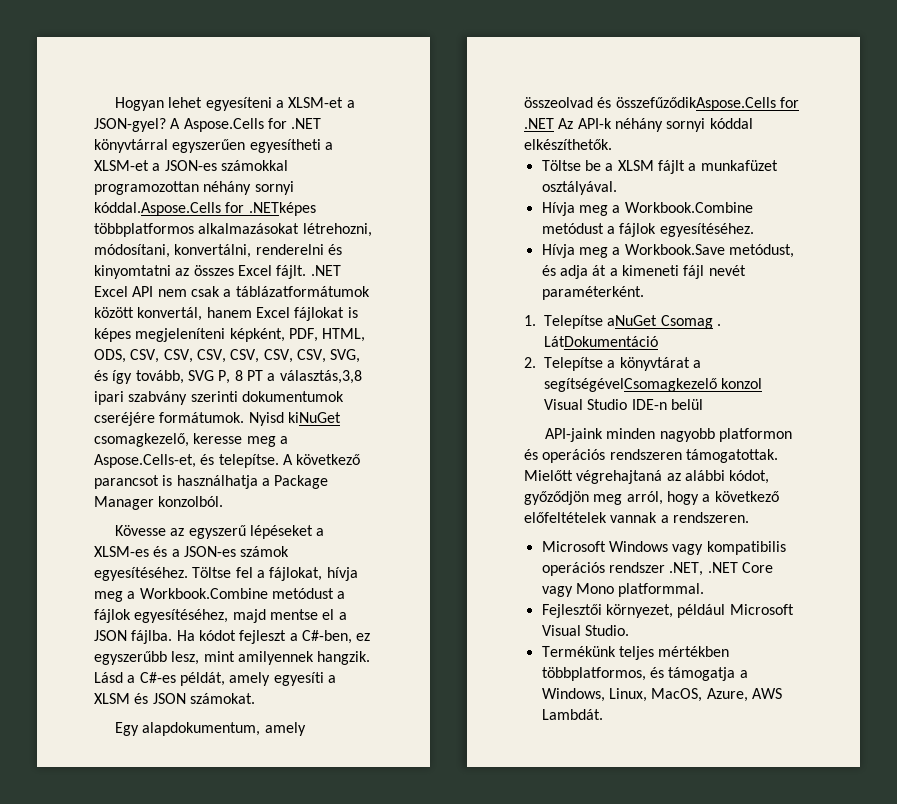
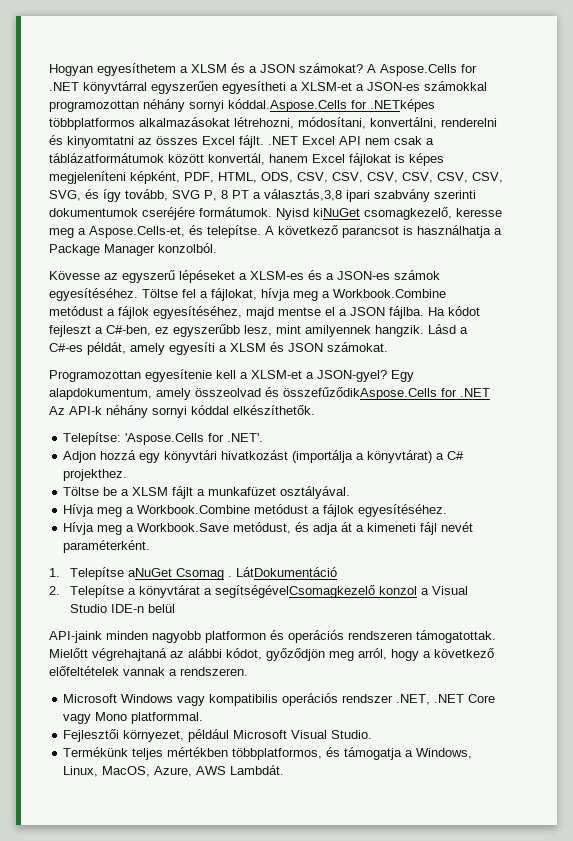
- Hogyan lehet egyesíteni a XLSM-et a JSON-gyel?
+ Hogyan egyesíthetem a XLSM és a JSON számokat?
+ Programozottan egyesítenie kell a XLSM-et a JSON-gyel?
+ Telepítse: 'Aspose.Cells for .NET'.
+ Adjon hozzá egy könyvtári hivatkozást (importálja a könyvtárat) a C# projekthez.
- 2. Telepítse a könyvtárat a segítségévelCsomagkezelő konzol Visual Studio IDE-n belül
+ 2. Telepítse a könyvtárat a segítségévelCsomagkezelő konzol a Visual Studio IDE-n belül

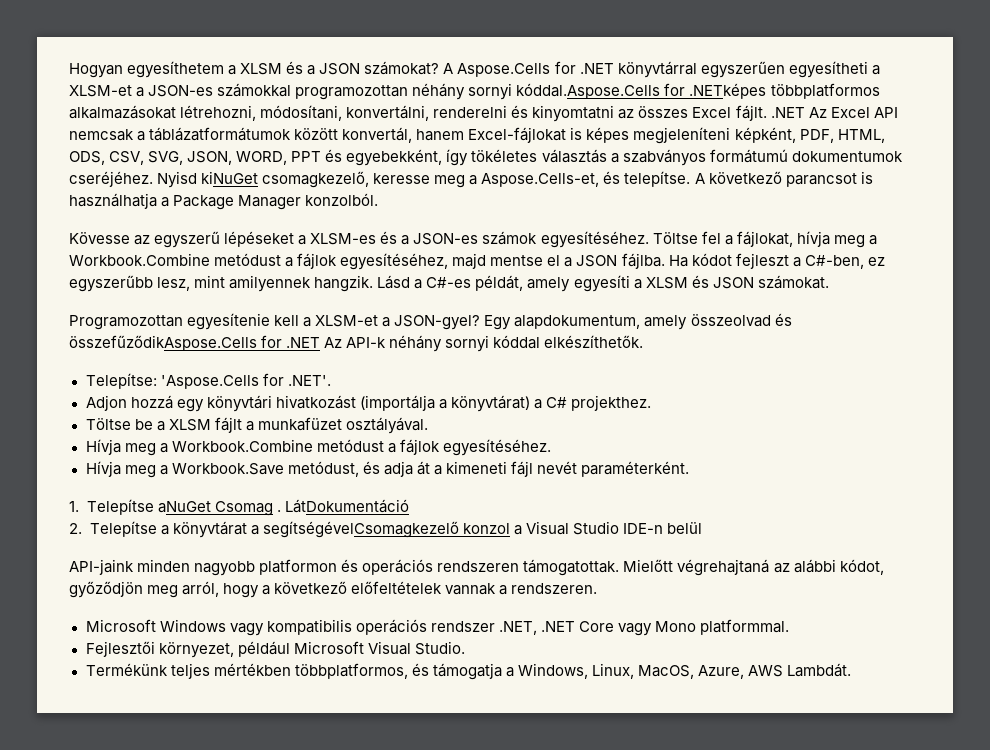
- A Aspose.Cells for .NET könyvtárral egyszerűen egyesítheti a XLSM-et a JSON-es számokkal programozottan néhány sornyi kóddal.Aspose.Cells for .NETképes többplatformos alkalmazásokat létrehozni, módosítani, konvertálni, renderelni és kinyomtatni az összes Excel fájlt. .NET Excel API nem csak a táblázatformátumok között konvertál, hanem Excel fájlokat is képes megjeleníteni képként, PDF, HTML, ODS, CSV, CSV, CSV, CSV, CSV, CSV, SVG, és így tovább, SVG P, 8 PT a választás,3,8 ipari szabvány szerinti dokumentumok cseréjére formátumok.
+ A Aspose.Cells for .NET könyvtárral egyszerűen egyesítheti a XLSM-et a JSON-es számokkal programozottan néhány sornyi kóddal.Aspose.Cells for .NETképes többplatformos alkalmazásokat létrehozni, módosítani, konvertálni, renderelni és kinyomtatni az összes Excel fájlt. .NET Az Excel API nemcsak a táblázatformátumok között konvertál, hanem Excel-fájlokat is képes megjeleníteni képként, PDF, HTML, ODS, CSV, SVG, JSON, WORD, PPT és egyebekként, így tökéletes választás a szabványos formátumú dokumentumok cseréjéhez.

